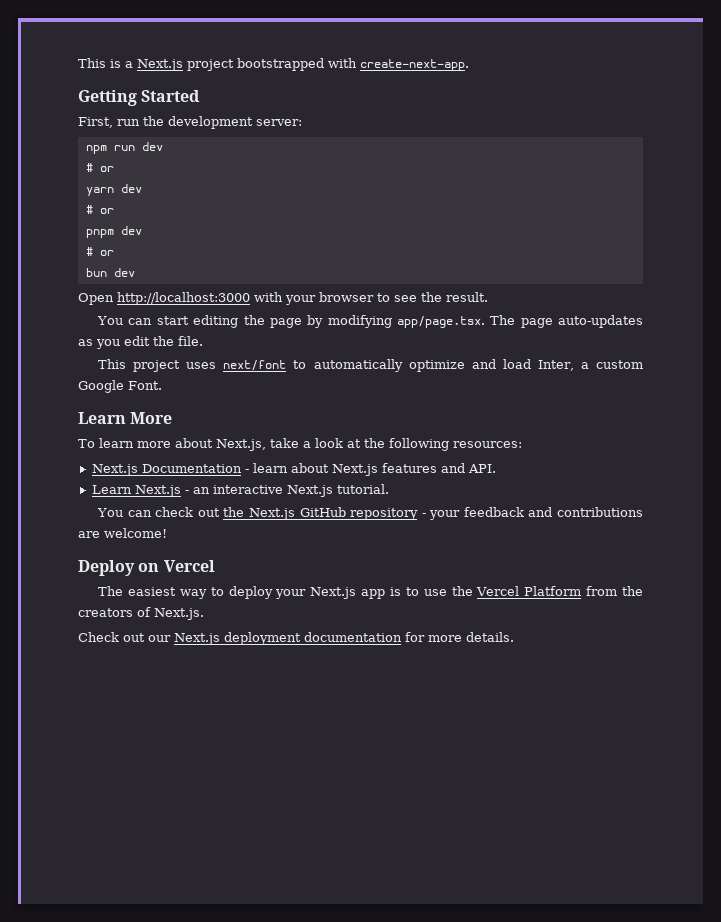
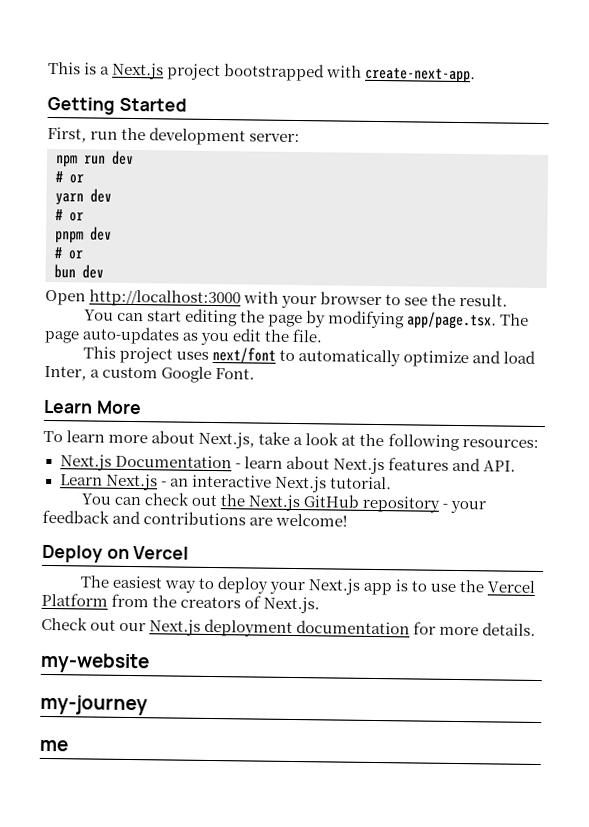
+ my-website
+ my-journey
+ me

